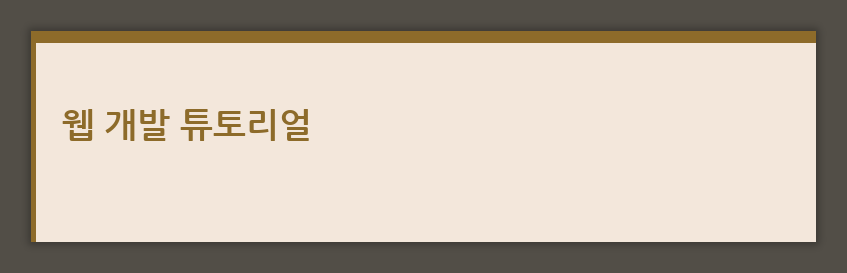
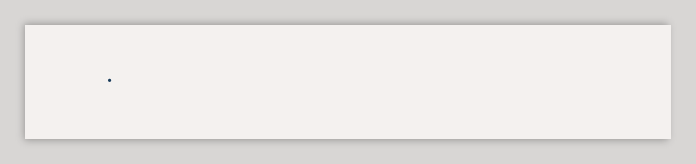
- 웹 개발 튜토리얼
+ .

